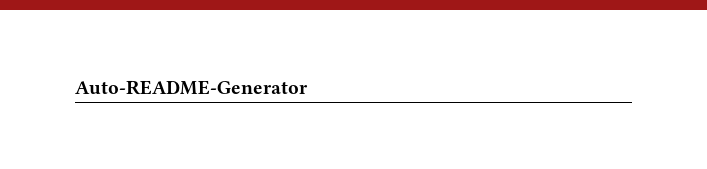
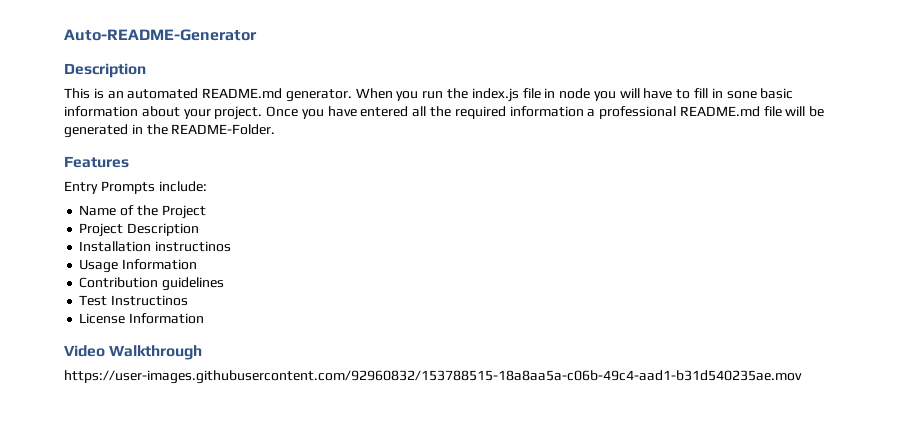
  Auto-README-Generator
+ Description
+ This is an automated README.md generator. When you run the index.js file in node you will have to fill in sone basic information about your project. Once you have entered all the required information a professional README.md file will be generated in the README-Folder.
+ Features
+ Entry Prompts include:
+ Name of the Project
+ Project Description
+ Installation instructinos
+ Usage Information
+ Contribution guidelines
+ Test Instructinos
+ License Information
+ Video Walkthrough
+ https://user-images.githubusercontent.com/92960832/153788515-18a8aa5a-c06b-49c4-aad1-b31d540235ae.mov

